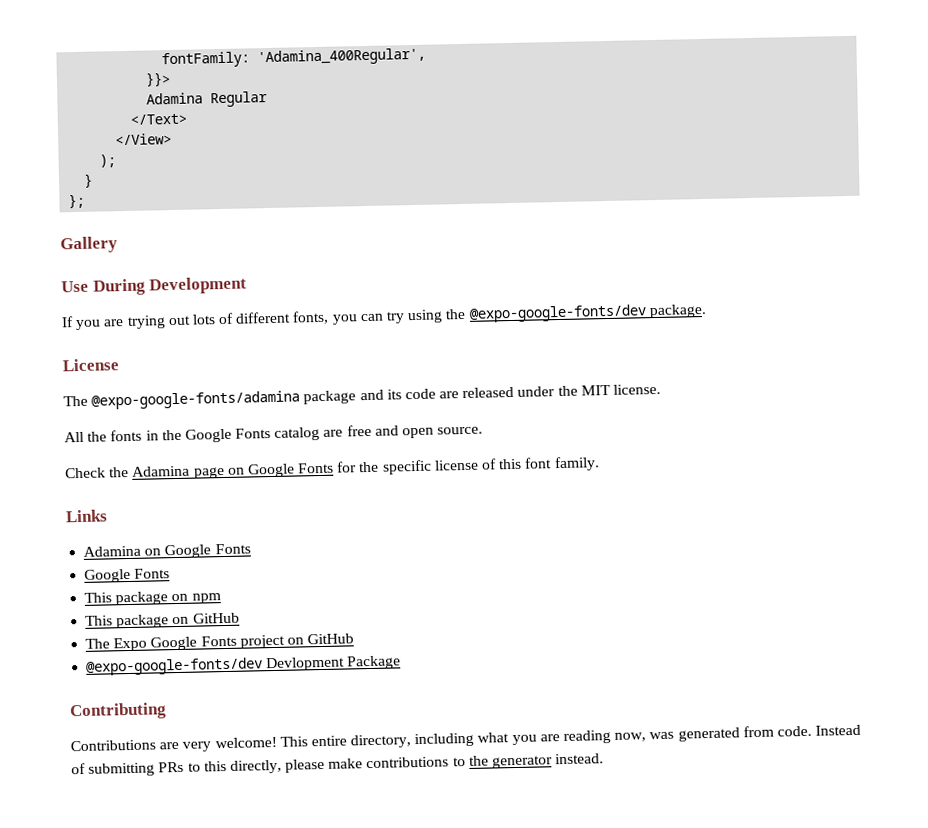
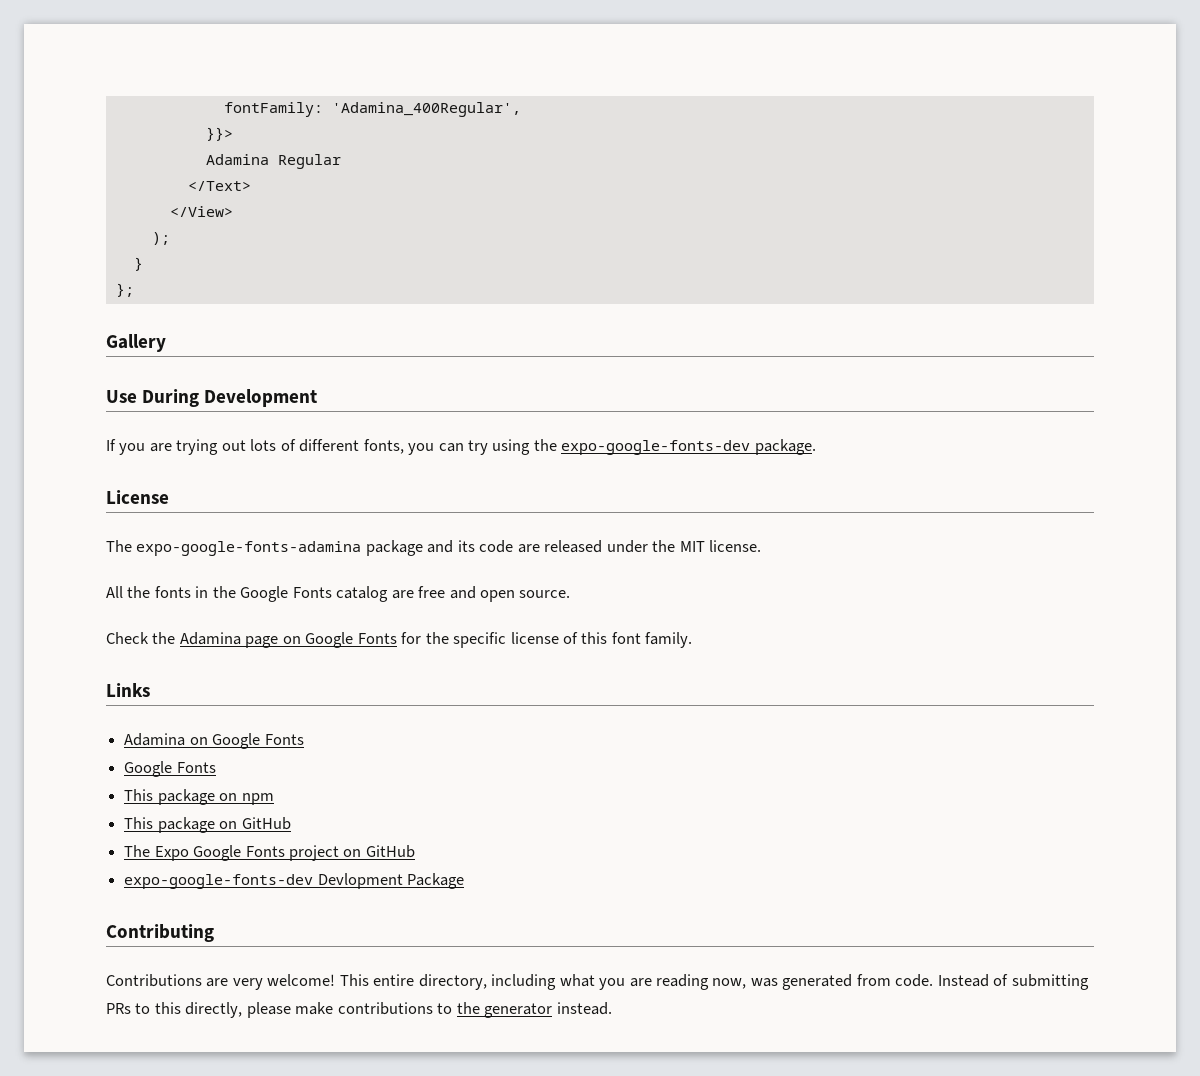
- If you are trying out lots of different fonts, you can try using the @expo-google-fonts/dev package.
+ If you are trying out lots of different fonts, you can try using the expo-google-fonts-dev package.
- The @expo-google-fonts/adamina package and its code are released under the MIT license.
+ The expo-google-fonts-adamina package and its code are released under the MIT license.
- @expo-google-fonts/dev Devlopment Package
+ expo-google-fonts-dev Devlopment Package

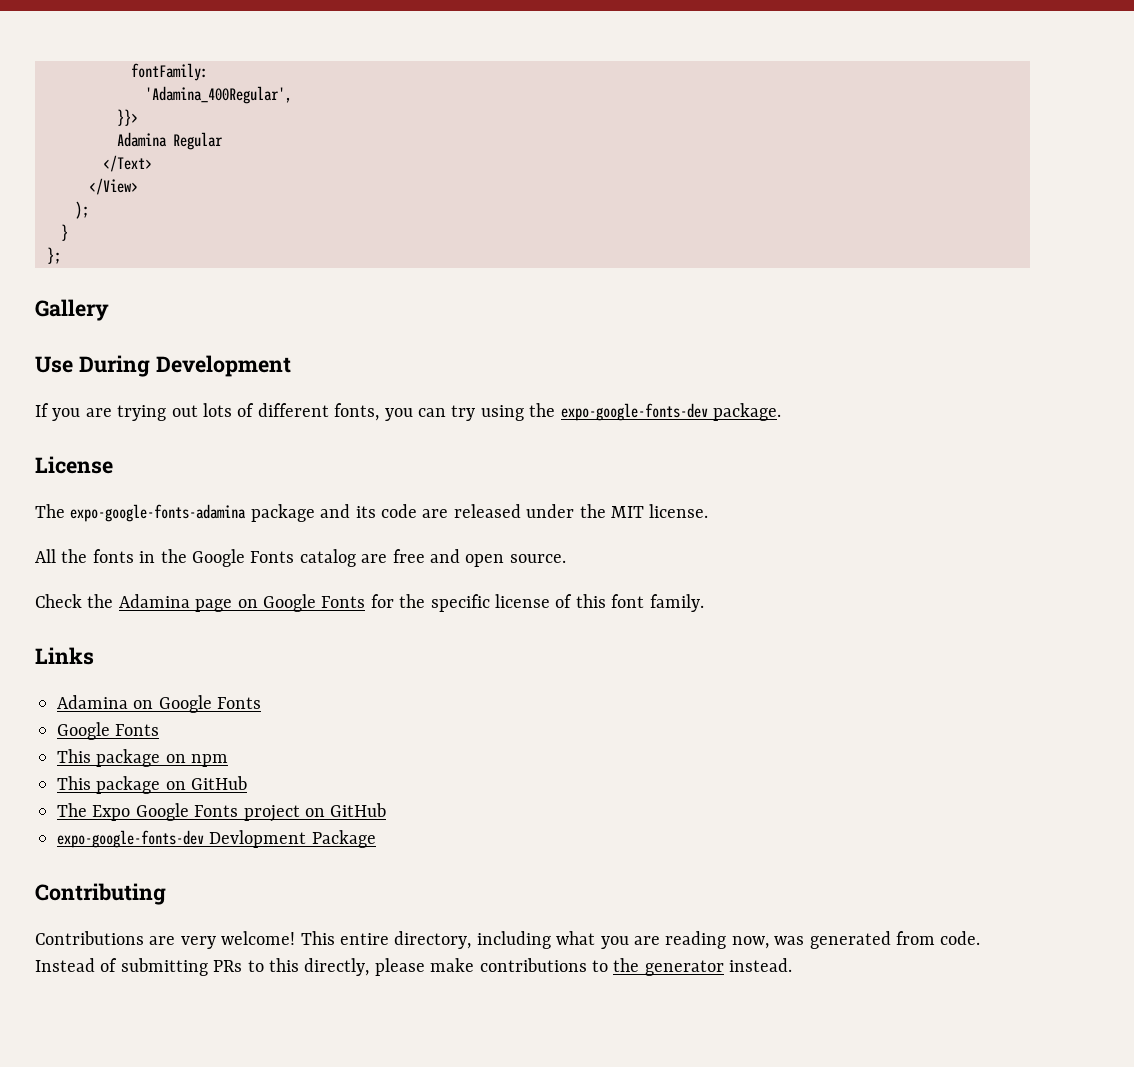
- fontFamily: 'Adamina_400Regular',
+ fontFamily:
+ 'Adamina_400Regular',

